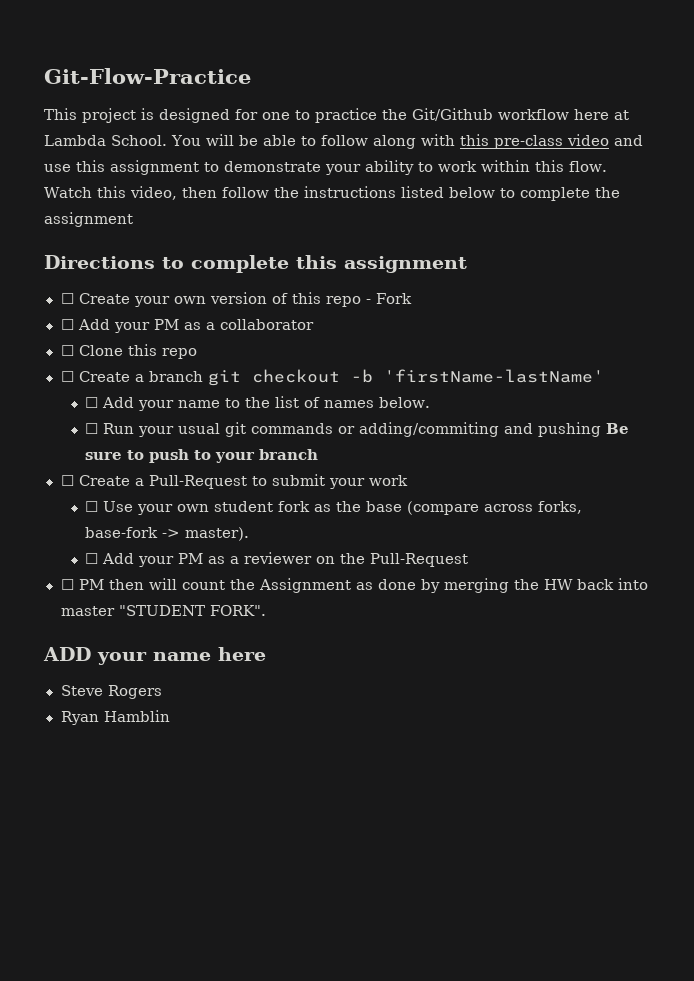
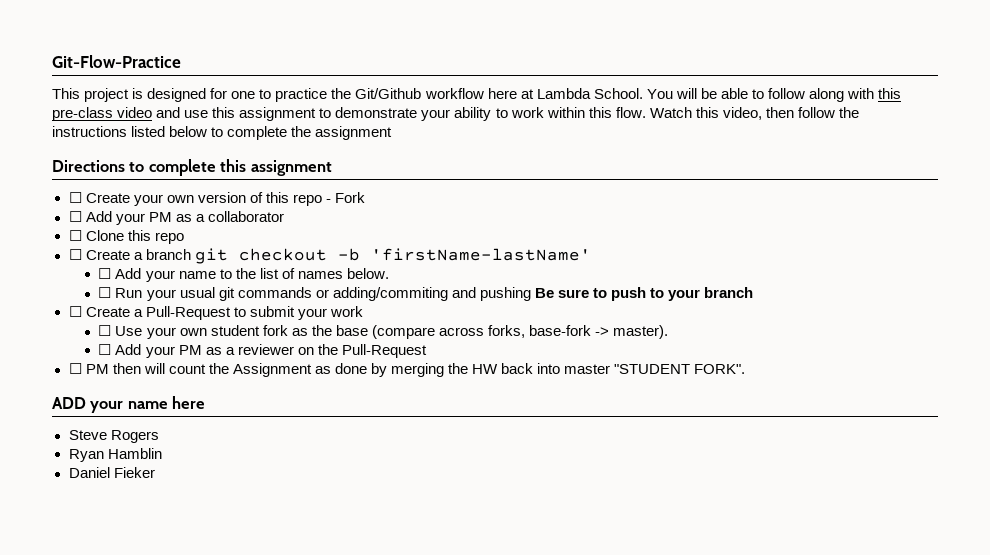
+ Daniel Fieker

